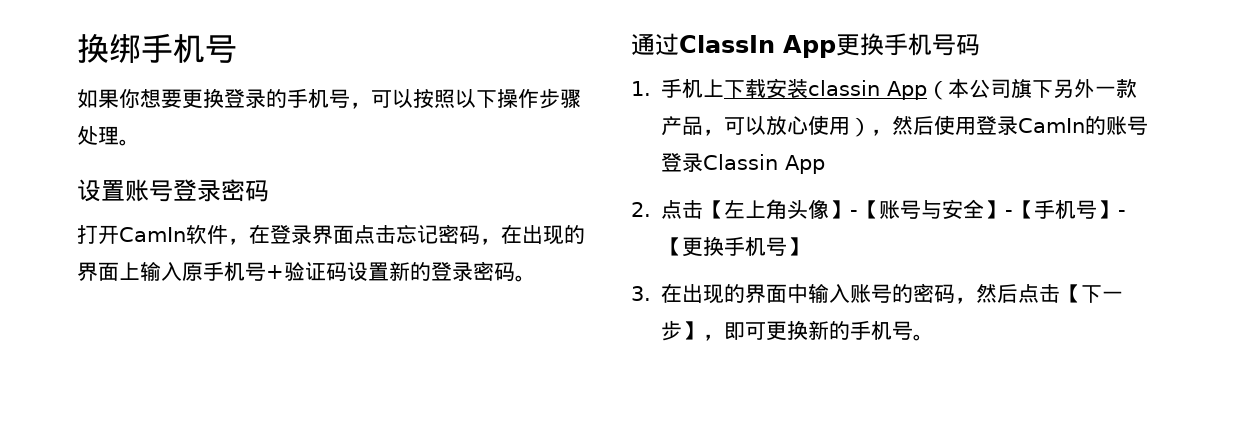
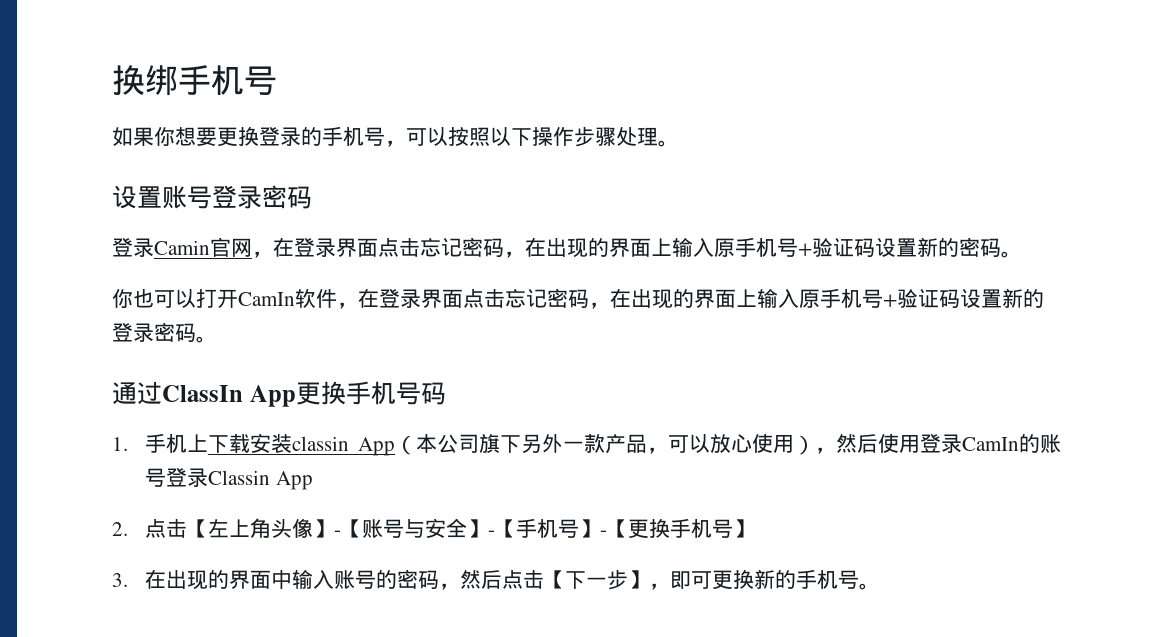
- 打开CamIn软件，在登录界面点击忘记密码，在出现的界面上输入原手机号+验证码设置新的登录密码。
+ 登录Camin官网，在登录界面点击忘记密码，在出现的界面上输入原手机号+验证码设置新的密码。
+ 你也可以打开CamIn软件，在登录界面点击忘记密码，在出现的界面上输入原手机号+验证码设置新的登录密码。

